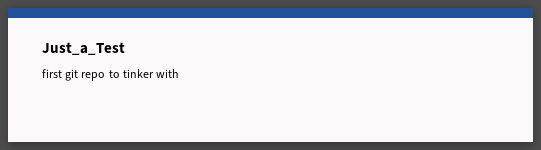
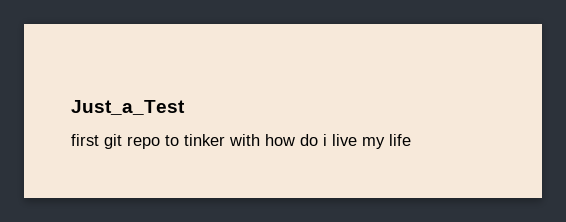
- first git repo to tinker with
+ first git repo to tinker with how do i live my life

